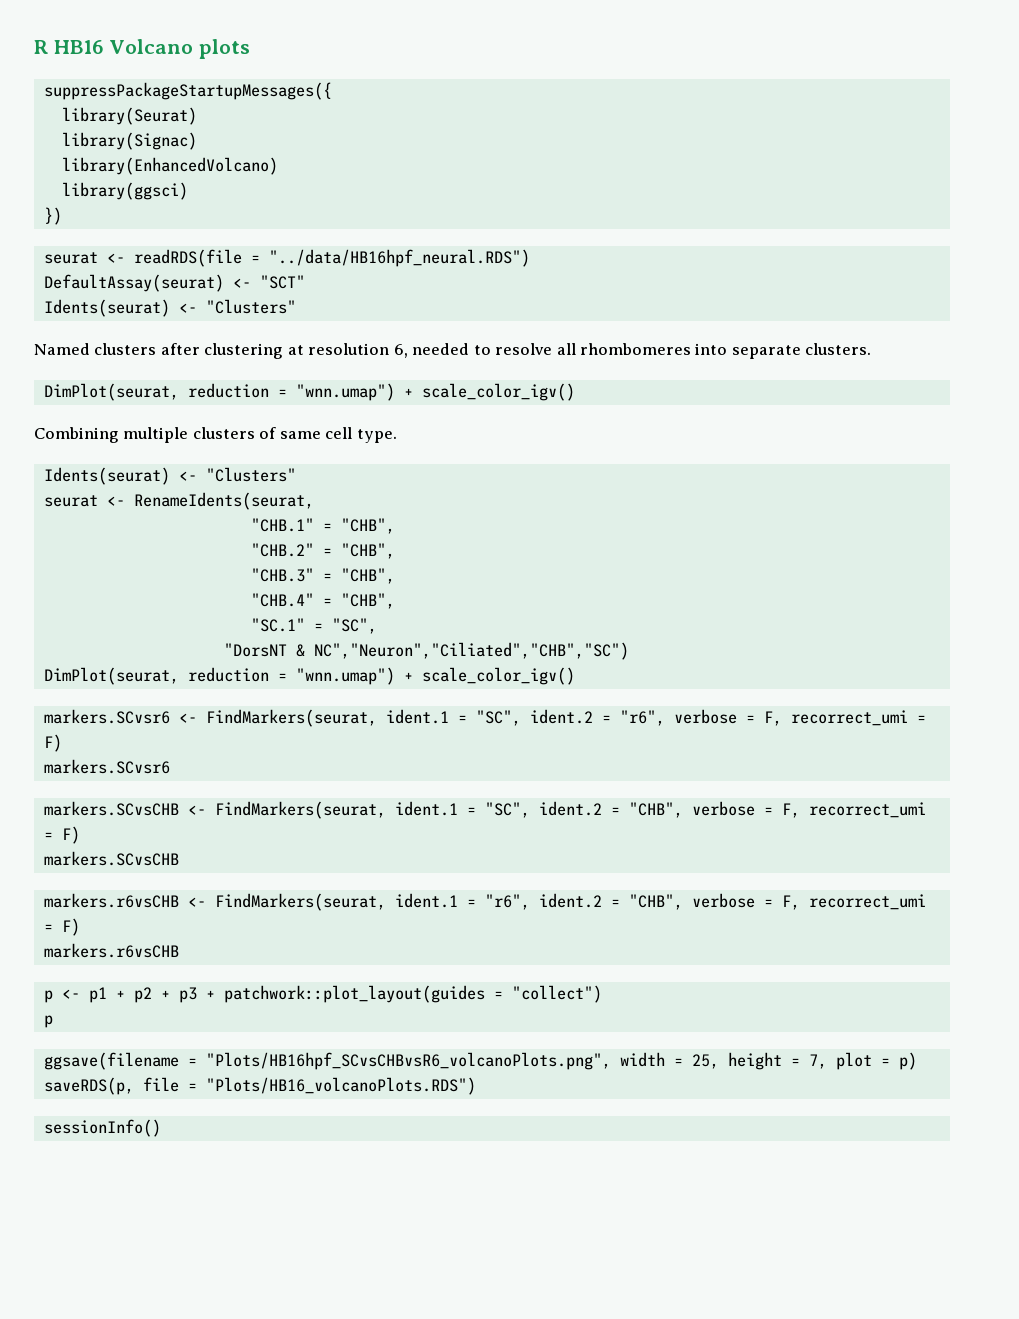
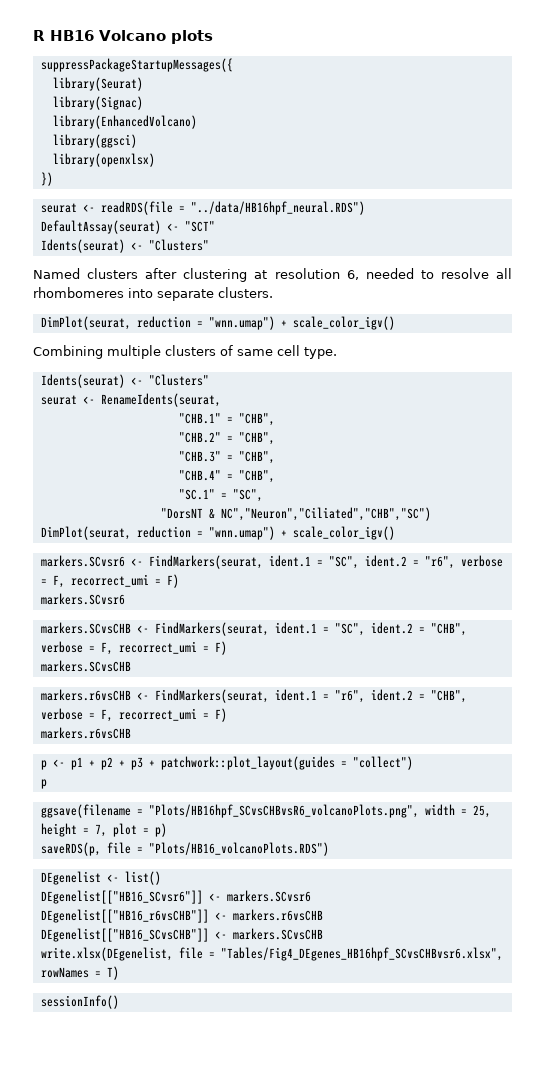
+ library(openxlsx)
+ DEgenelist <- list()
+ DEgenelist[["HB16_SCvsr6"]] <- markers.SCvsr6
+ DEgenelist[["HB16_r6vsCHB"]] <- markers.r6vsCHB
+ DEgenelist[["HB16_SCvsCHB"]] <- markers.SCvsCHB
+ write.xlsx(DEgenelist, file = "Tables/Fig4_DEgenes_HB16hpf_SCvsCHBvsr6.xlsx", rowNames = T)

